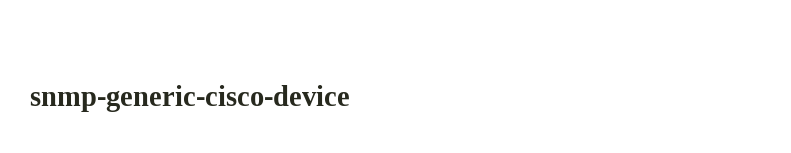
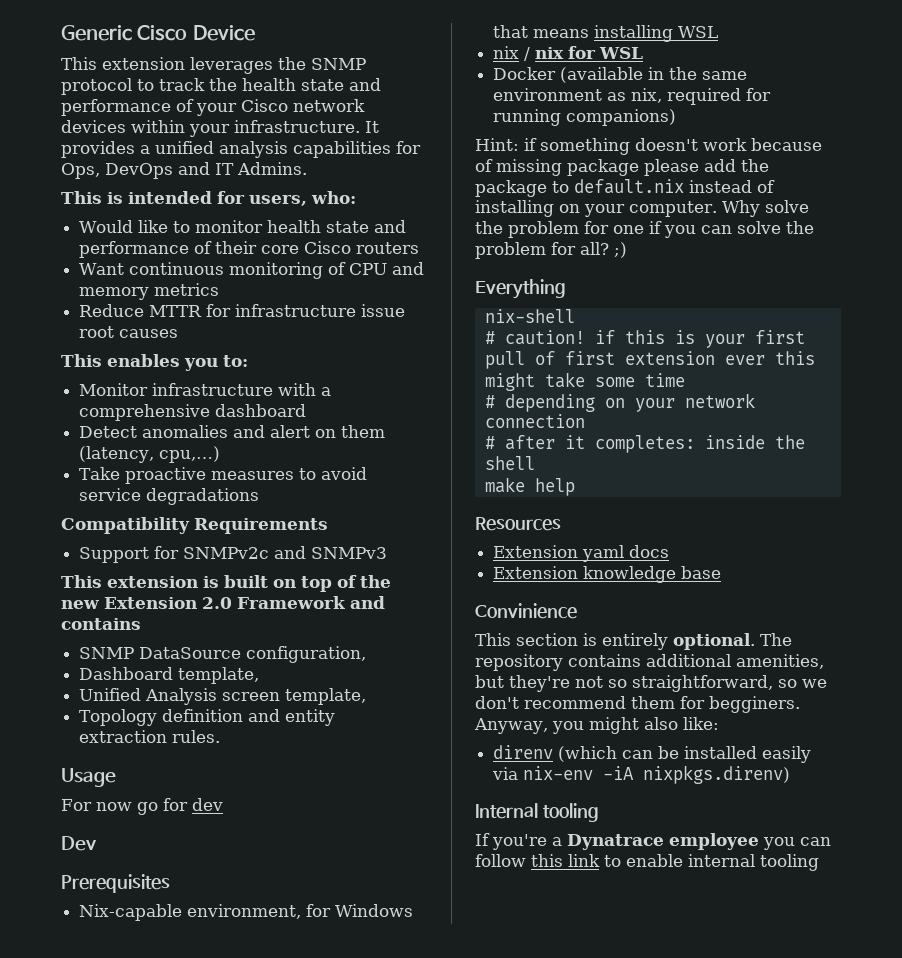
- snmp-generic-cisco-device
+ Generic Cisco Device
+ This extension leverages the SNMP protocol to track the health state and performance of your Cisco network devices within your infrastructure. It provides a unified analysis capabilities for Ops, DevOps and IT Admins.
+ This is intended for users, who:
+ Would like to monitor health state and performance of their core Cisco routers
+ Want continuous monitoring of CPU and memory metrics
+ Reduce MTTR for infrastructure issue root causes
+ This enables you to:
+ Monitor infrastructure with a comprehensive dashboard
+ Detect anomalies and alert on them (latency, cpu,…)
+ Take proactive measures to avoid service degradations
+ Compatibility Requirements
+ Support for SNMPv2c and SNMPv3
+ This extension is built on top of the new Extension 2.0 Framework and contains
+ SNMP DataSource configuration,
+ Dashboard template,
+ Unified Analysis screen template,
+ Topology definition and entity extraction rules.
+ Usage
+ For now go for dev
+ Dev
+ Prerequisites
+ Nix-capable environment, for Windows that means installing WSL
+ nix / nix for WSL
+ Docker (available in the same environment as nix, required for running companions)
+ Hint: if something doesn't work because of missing package please add the package to default.nix instead of installing on your computer. Why solve the problem for one if you can solve the problem for all? ;)
+ Everything
+ nix-shell
+ # caution! if this is your first pull of first extension ever this might take some time
+ # depending on your network connection
+ # after it completes: inside the shell
+ make help
+ Resources
+ Extension yaml docs
+ Extension knowledge base
+ Convinience
+ This section is entirely optional. The repository contains additional amenities, but they're not so straightforward, so we don't recommend them for begginers. Anyway, you might also like:
+ direnv (which can be installed easily via nix-env -iA nixpkgs.direnv)
+ Internal tooling
+ If you're a Dynatrace employee you can follow this link to enable internal tooling

